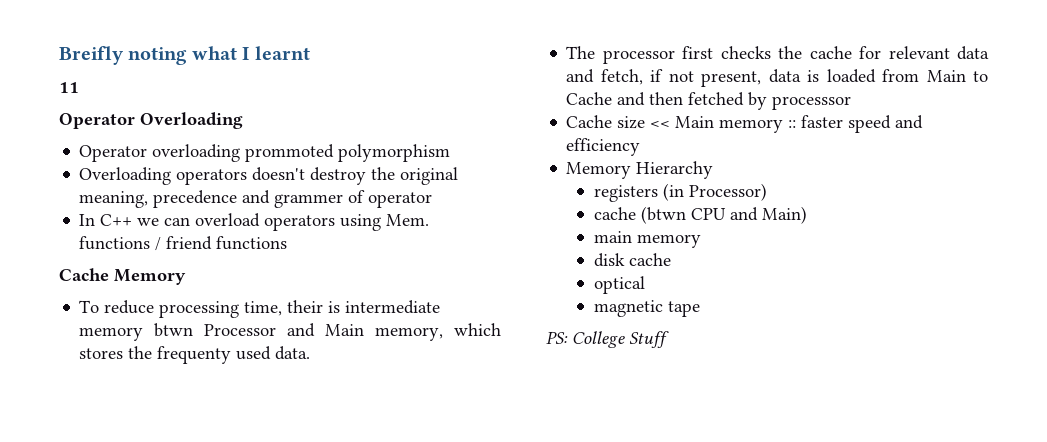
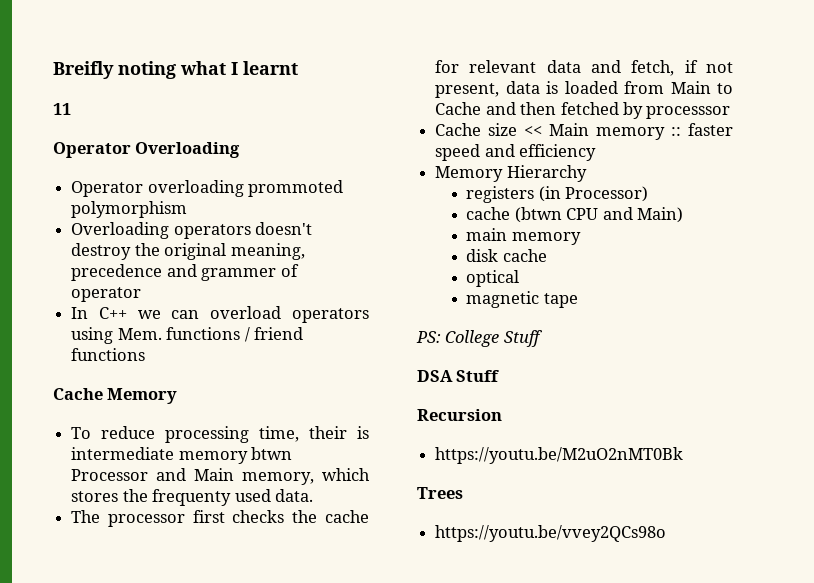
+ DSA Stuff
+ Recursion
+ https://youtu.be/M2uO2nMT0Bk
+ Trees
+ https://youtu.be/vvey2QCs98o

